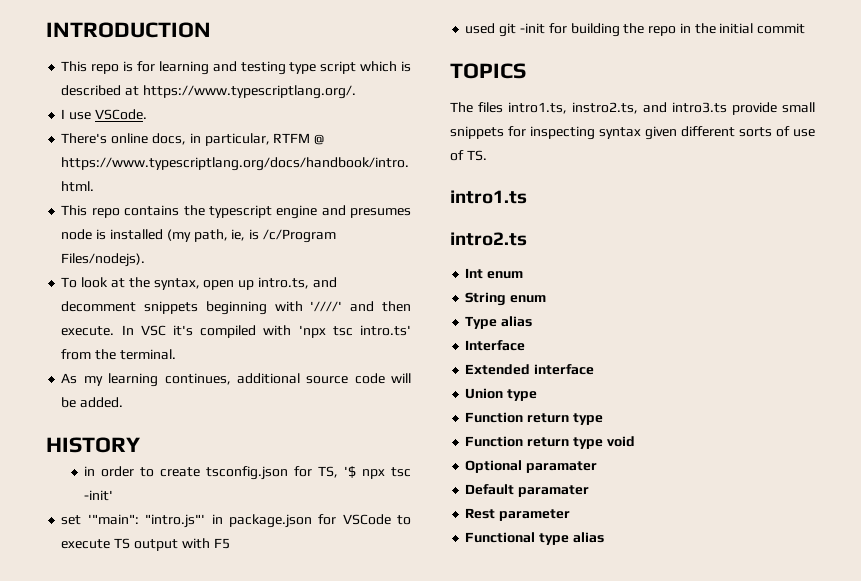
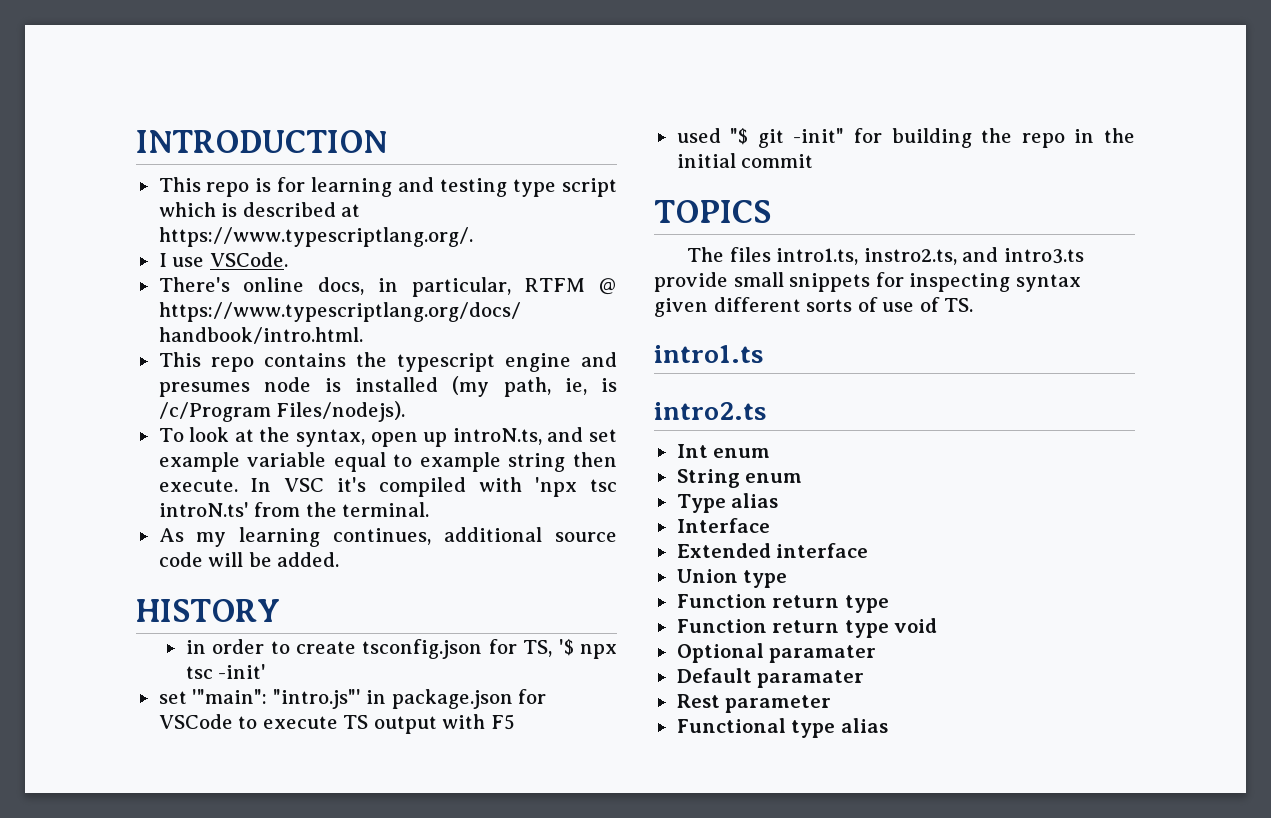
- To look at the syntax, open up intro.ts, and decomment snippets beginning with '////' and then execute.
+ To look at the syntax, open up introN.ts, and set example variable equal to example string then execute.
- In VSC it's compiled with 'npx tsc intro.ts' from the terminal.
+ In VSC it's compiled with 'npx tsc introN.ts' from the terminal.
- used git -init for building the repo in the initial commit
+ used "$ git -init" for building the repo in the initial commit

